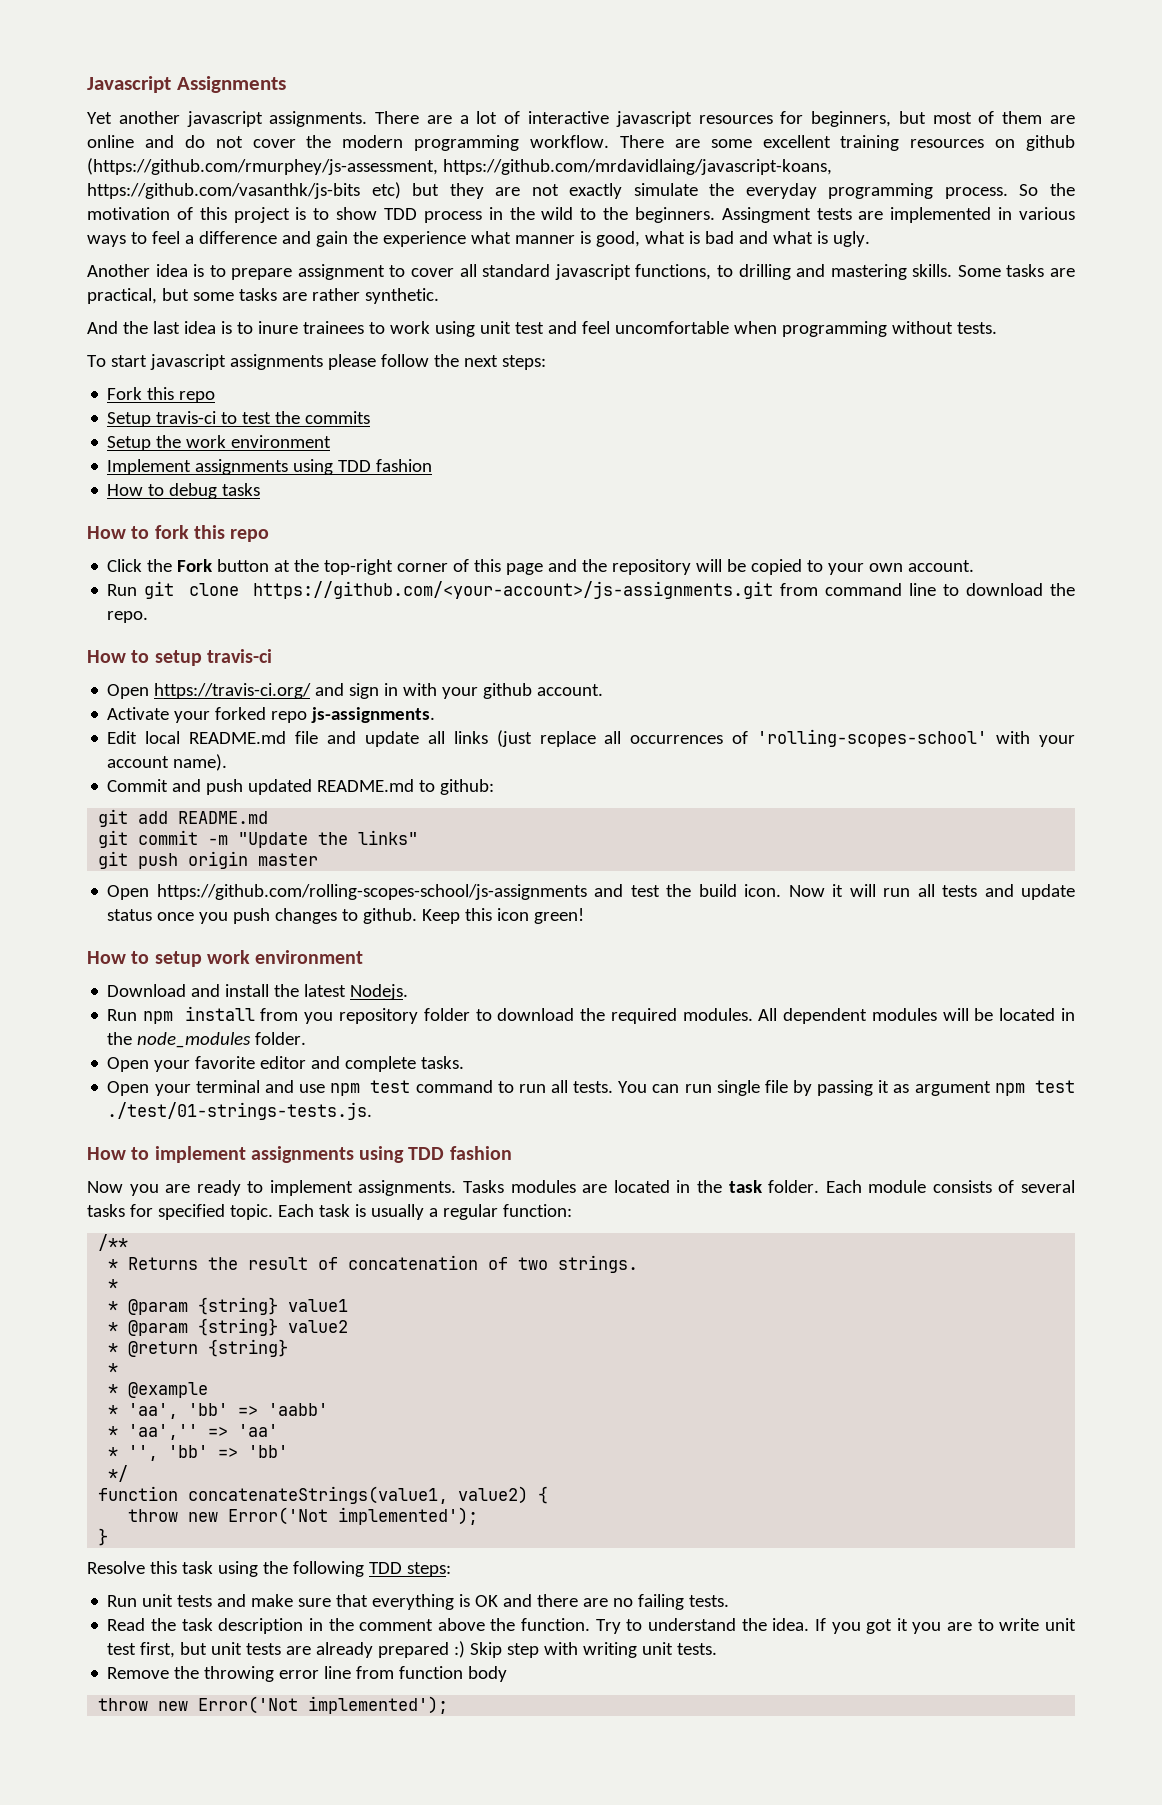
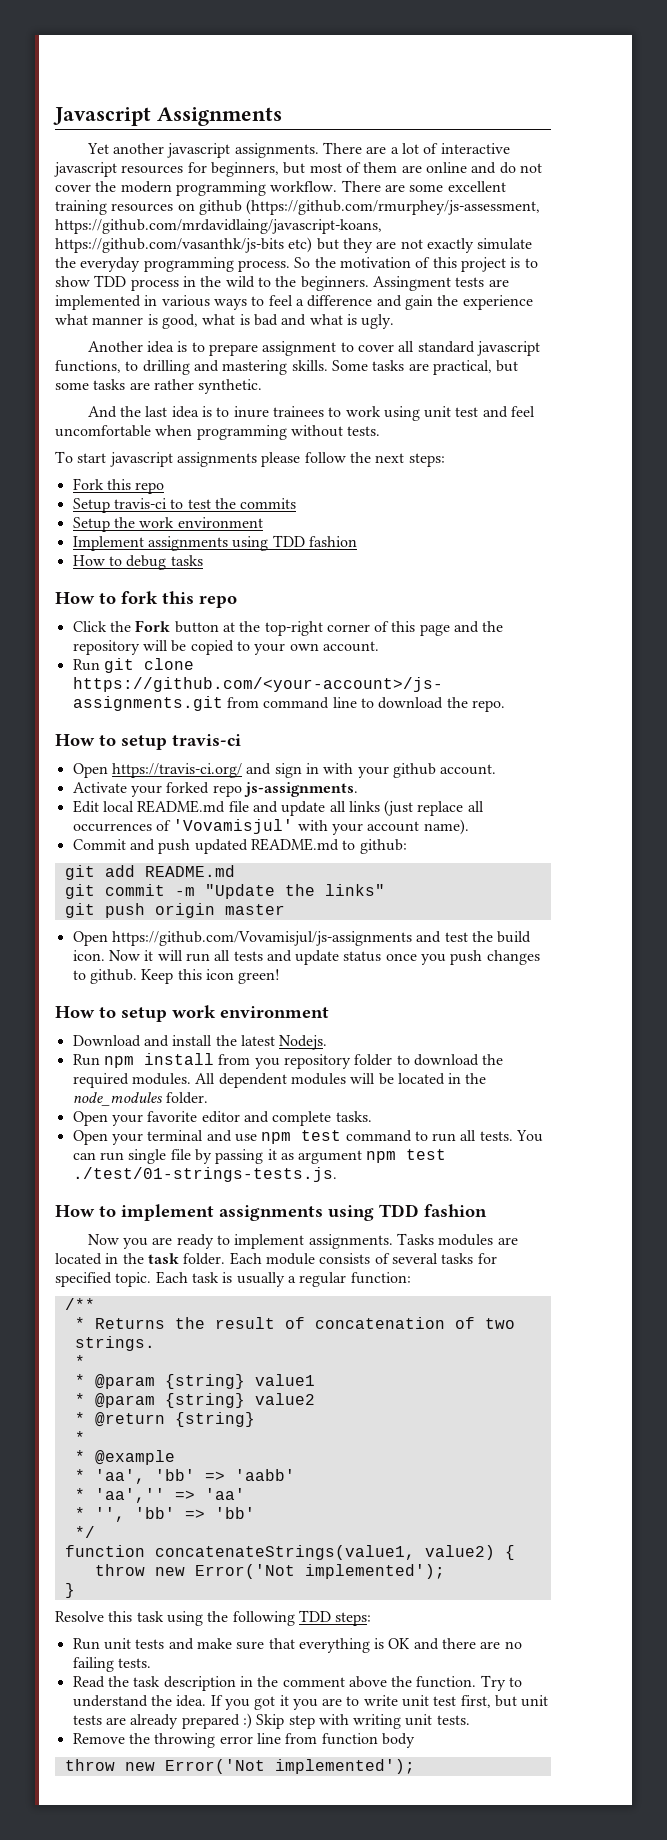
- Edit local README.md file and update all links (just replace all occurrences of 'rolling-scopes-school' with your account name).
+ Edit local README.md file and update all links (just replace all occurrences of 'Vovamisjul' with your account name).
- Open https://github.com/rolling-scopes-school/js-assignments and test the build icon.
+ Open https://github.com/Vovamisjul/js-assignments and test the build icon.

